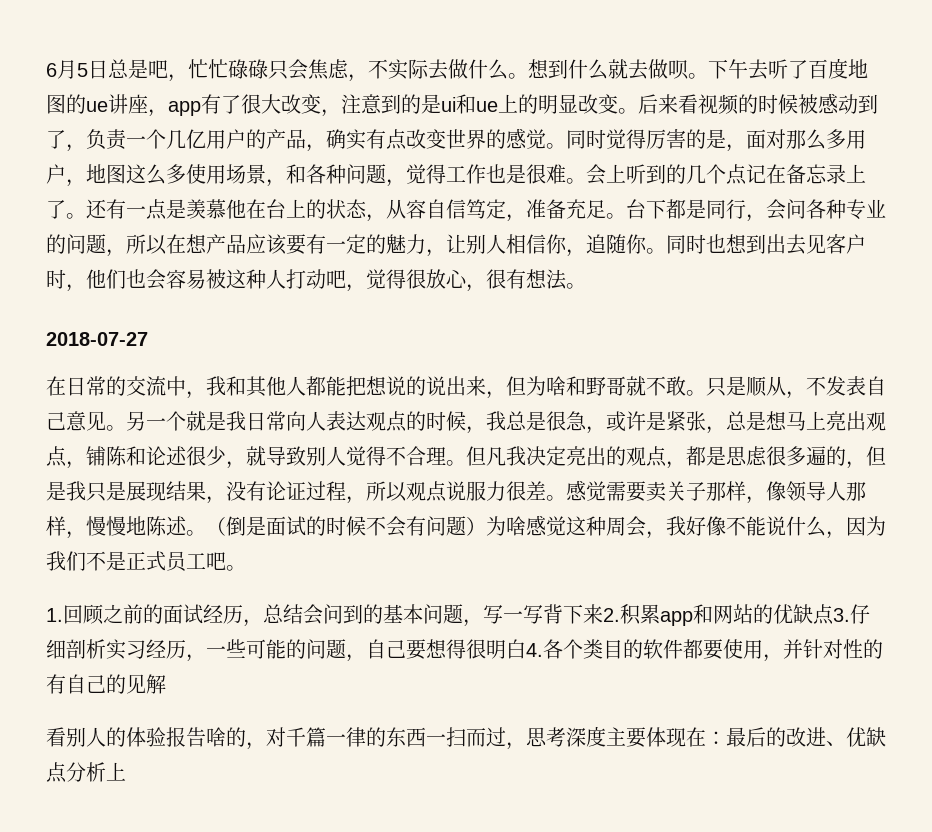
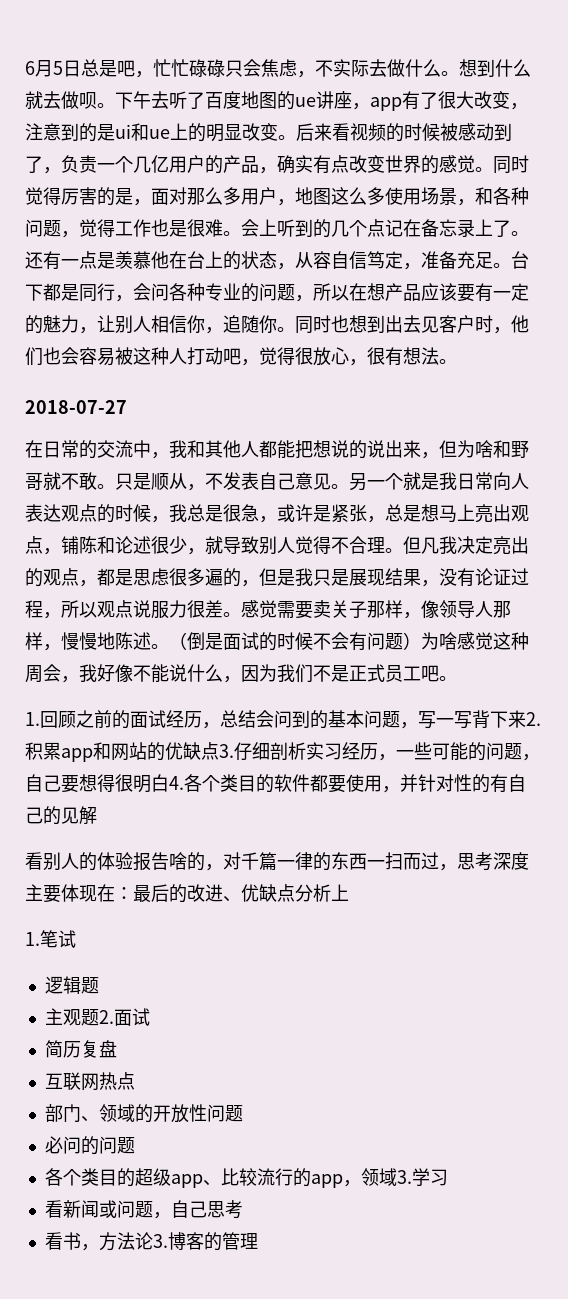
+ 1.笔试
+ 逻辑题
+ 主观题2.面试
+ 简历复盘
+ 互联网热点
+ 部门、领域的开放性问题
+ 必问的问题
+ 各个类目的超级app、比较流行的app，领域3.学习
+ 看新闻或问题，自己思考
+ 看书，方法论3.博客的管理

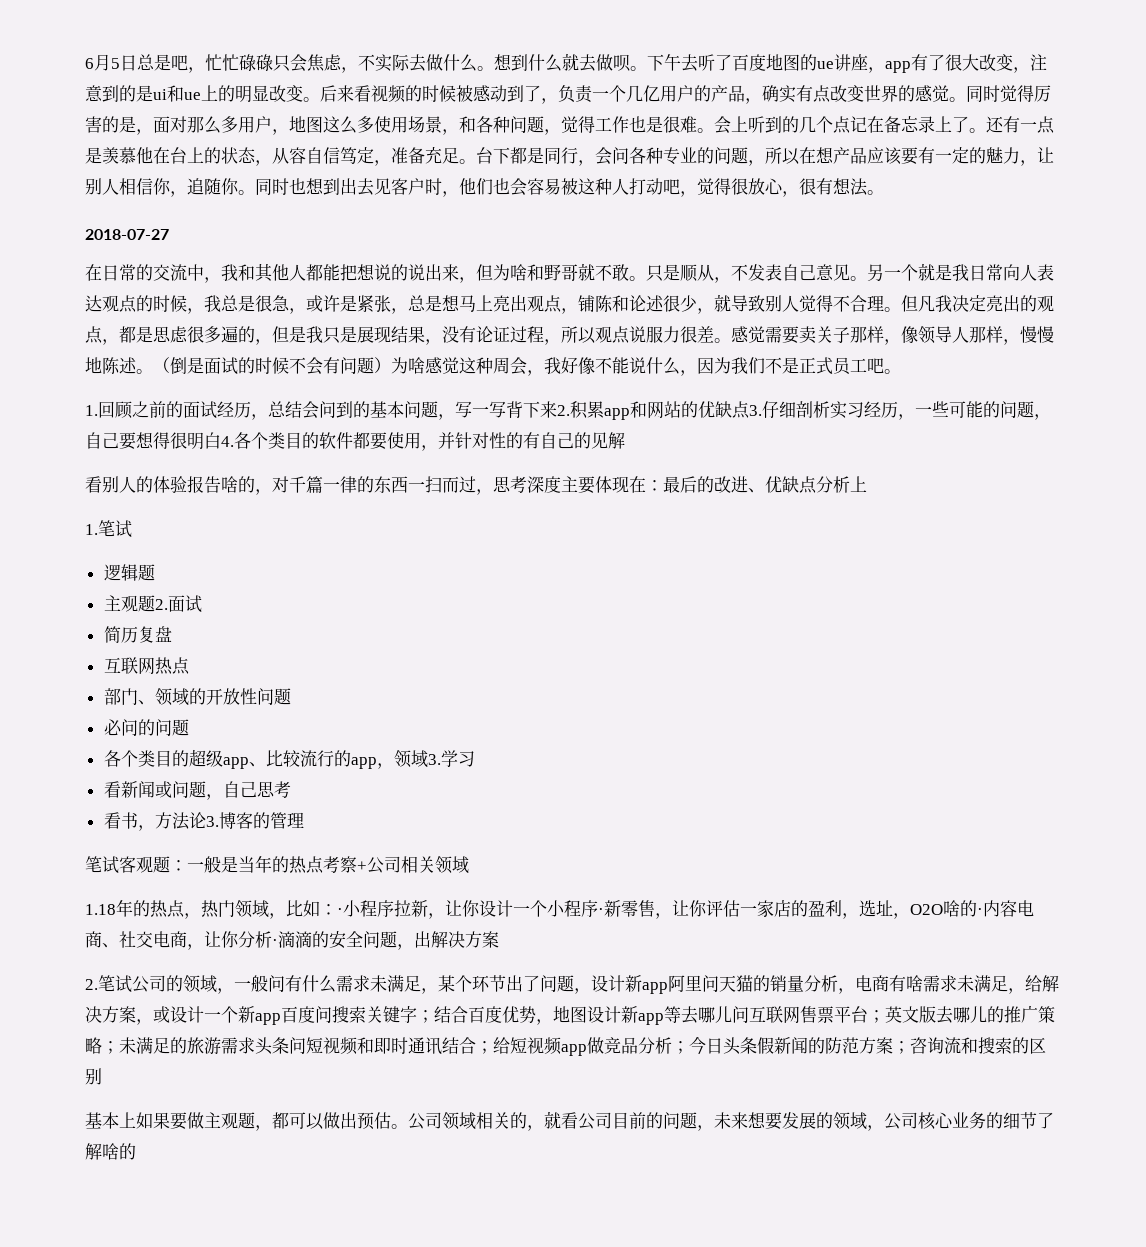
+ 笔试客观题：一般是当年的热点考察+公司相关领域
+ 1.18年的热点，热门领域，比如：·小程序拉新，让你设计一个小程序·新零售，让你评估一家店的盈利，选址，O2O啥的·内容电商、社交电商，让你分析·滴滴的安全问题，出解决方案
+ 2.笔试公司的领域，一般问有什么需求未满足，某个环节出了问题，设计新app阿里问天猫的销量分析，电商有啥需求未满足，给解决方案，或设计一个新app百度问搜索关键字；结合百度优势，地图设计新app等去哪儿问互联网售票平台；英文版去哪儿的推广策略；未满足的旅游需求头条问短视频和即时通讯结合；给短视频app做竞品分析；今日头条假新闻的防范方案；咨询流和搜索的区别
+ 基本上如果要做主观题，都可以做出预估。公司领域相关的，就看公司目前的问题，未来想要发展的领域，公司核心业务的细节了解啥的

